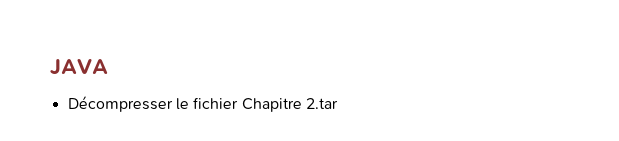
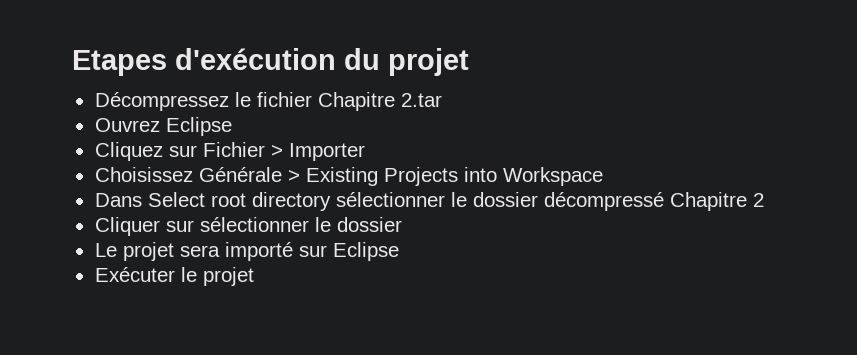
- JAVA
- Décompresser le fichier Chapitre 2.tar
+ Etapes d'exécution du projet
+ Décompressez le fichier Chapitre 2.tar
+ Ouvrez Eclipse
+ Cliquez sur Fichier > Importer
+ Choisissez Générale > Existing Projects into Workspace
+ Dans Select root directory sélectionner le dossier décompressé Chapitre 2
+ Cliquer sur sélectionner le dossier
+ Le projet sera importé sur Eclipse
+ Exécuter le projet

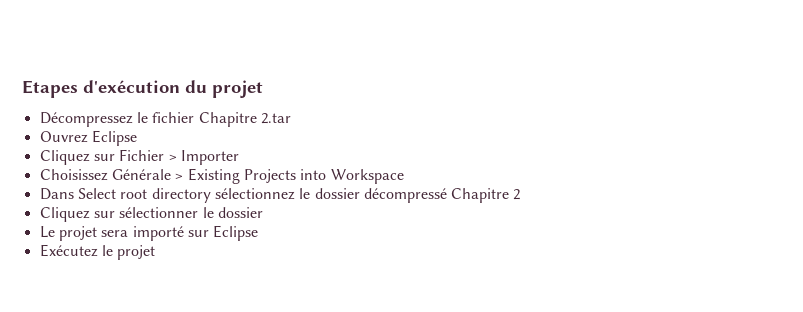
- Dans Select root directory sélectionner le dossier décompressé Chapitre 2
+ Dans Select root directory sélectionnez le dossier décompressé Chapitre 2
- Cliquer sur sélectionner le dossier
+ Cliquez sur sélectionner le dossier
- Exécuter le projet
+ Exécutez le projet

